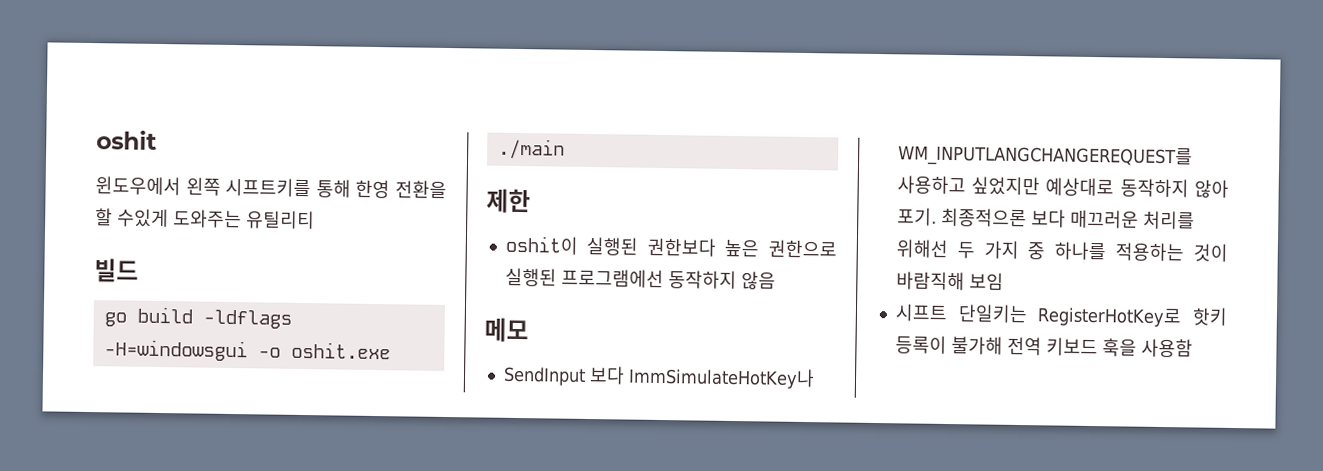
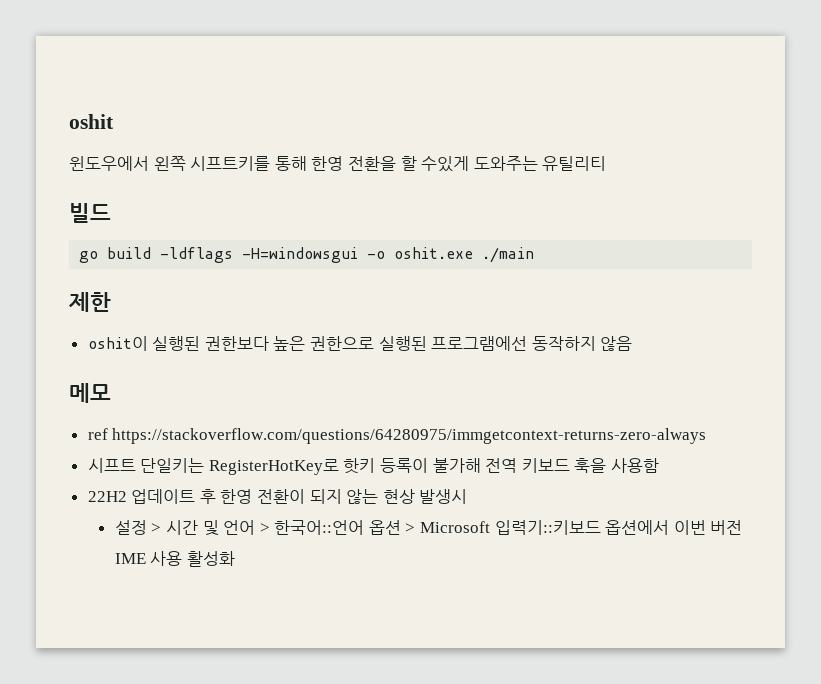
- SendInput 보다 ImmSimulateHotKey나 WM_INPUTLANGCHANGEREQUEST를 사용하고 싶었지만 예상대로 동작하지 않아 포기. 최종적으론 보다 매끄러운 처리를 위해선 두 가지 중 하나를 적용하는 것이 바람직해 보임
+ ref https://stackoverflow.com/questions/64280975/immgetcontext-returns-zero-always
+ 22H2 업데이트 후 한영 전환이 되지 않는 현상 발생시
+ 설정 > 시간 및 언어 > 한국어::언어 옵션 > Microsoft 입력기::키보드 옵션에서 이번 버전 IME 사용 활성화

